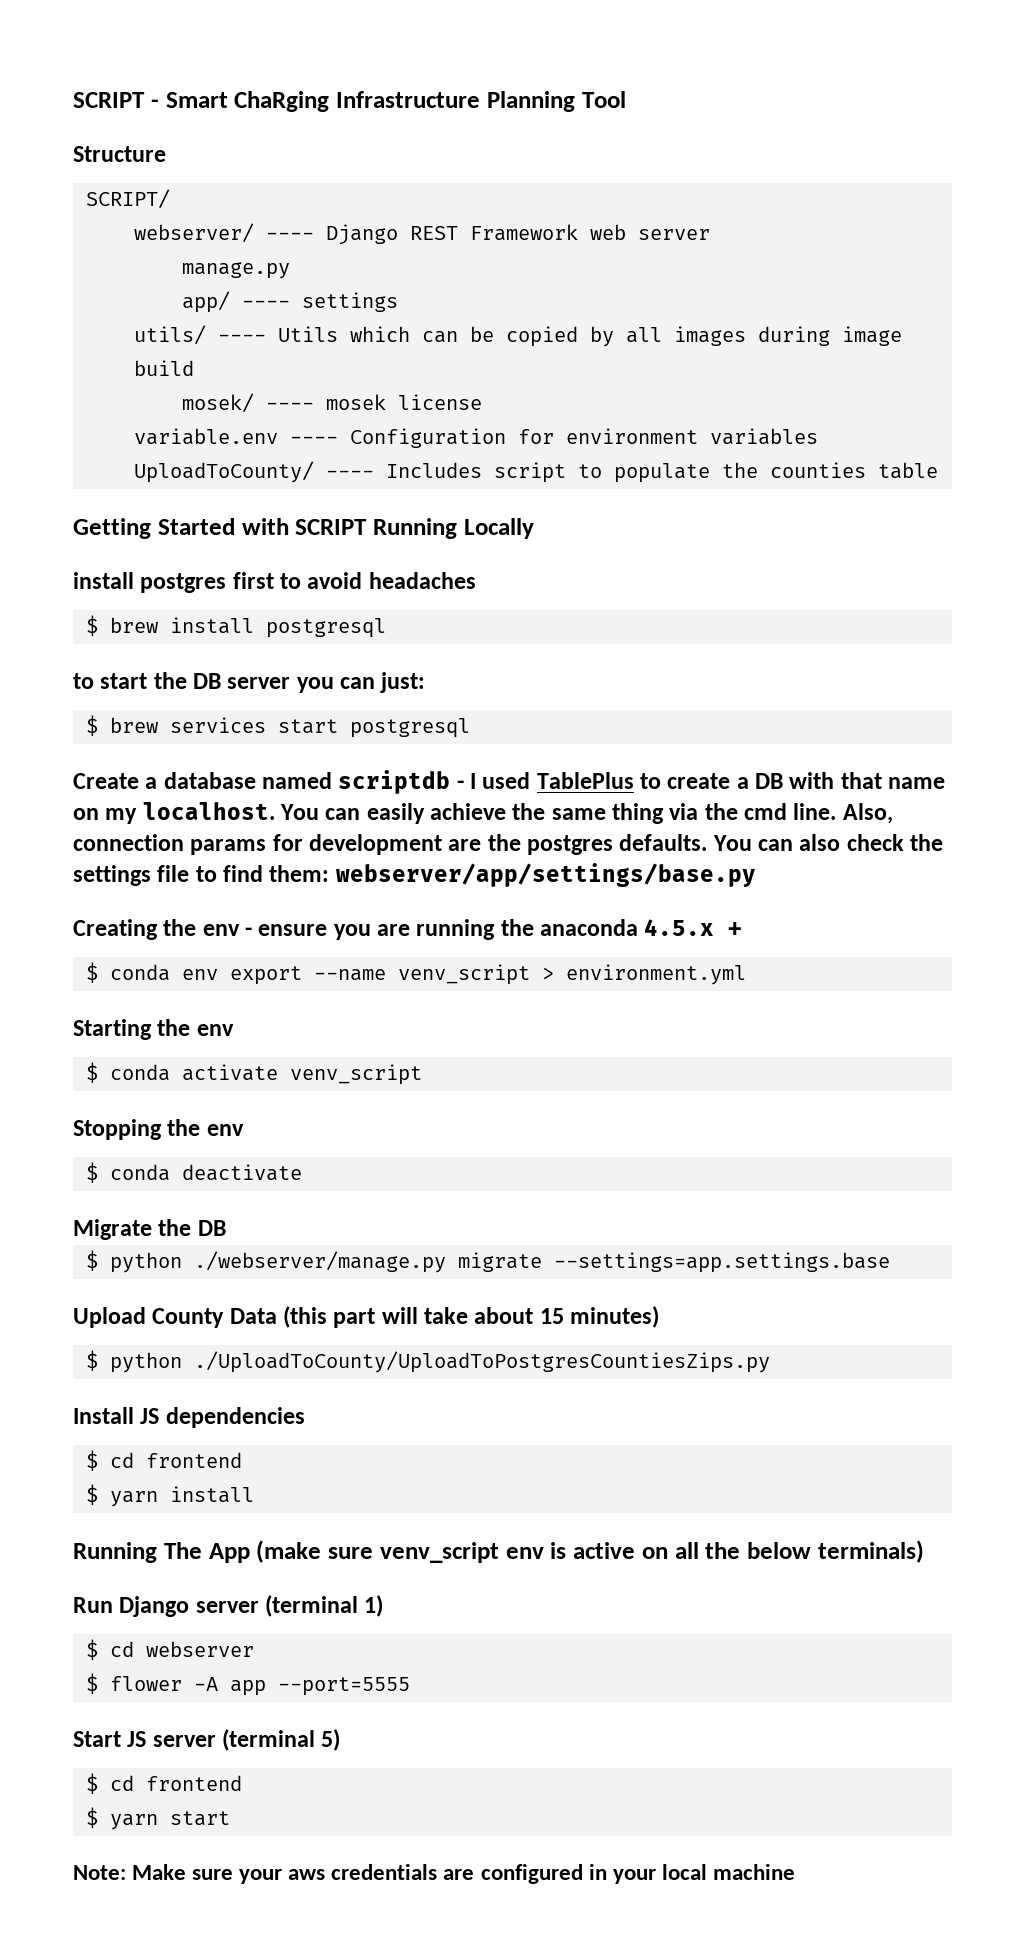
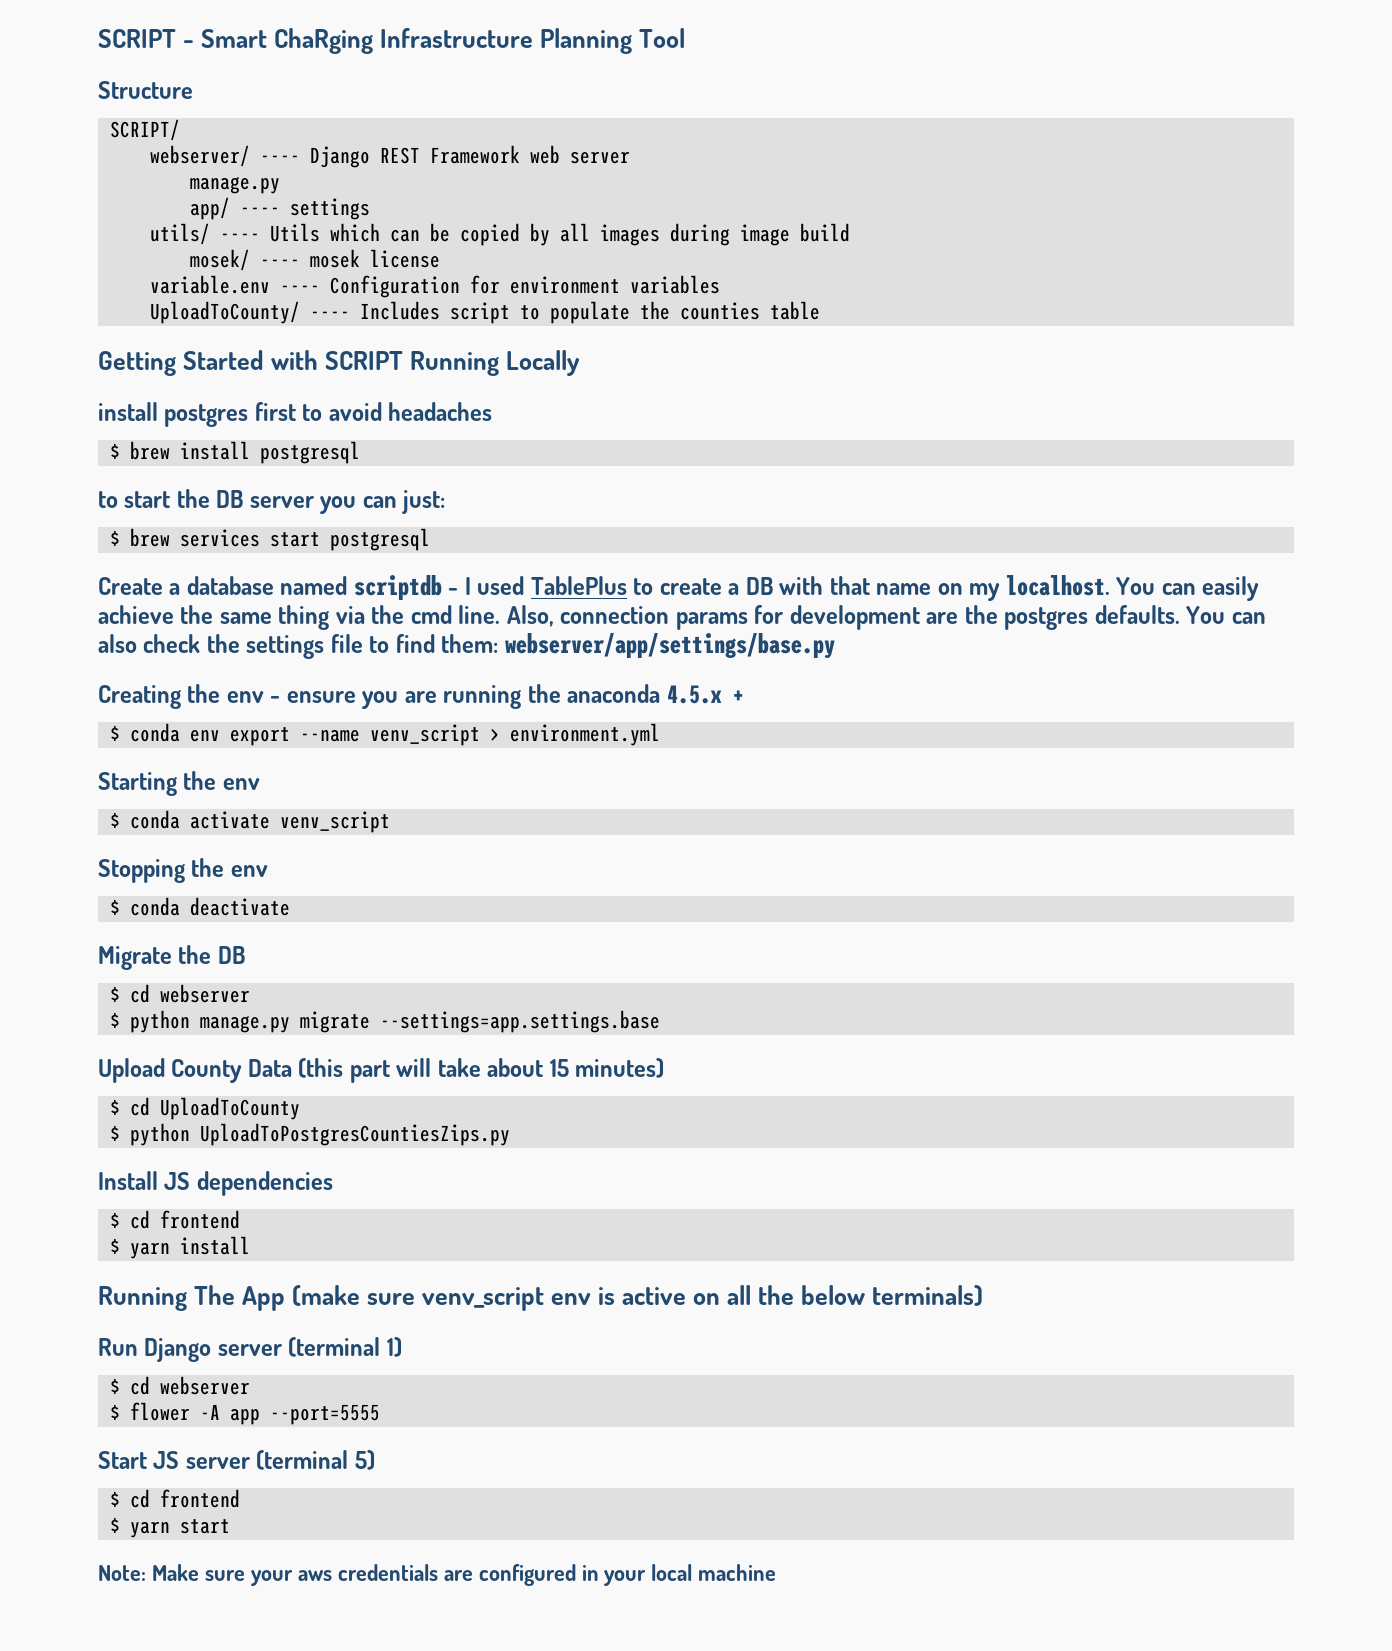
  Migrate the DB
- $ python ./webserver/manage.py migrate --settings=app.settings.base
+ $ cd webserver
+ $ python manage.py migrate --settings=app.settings.base
- $ python ./UploadToCounty/UploadToPostgresCountiesZips.py
+ $ cd UploadToCounty
+ $ python UploadToPostgresCountiesZips.py

